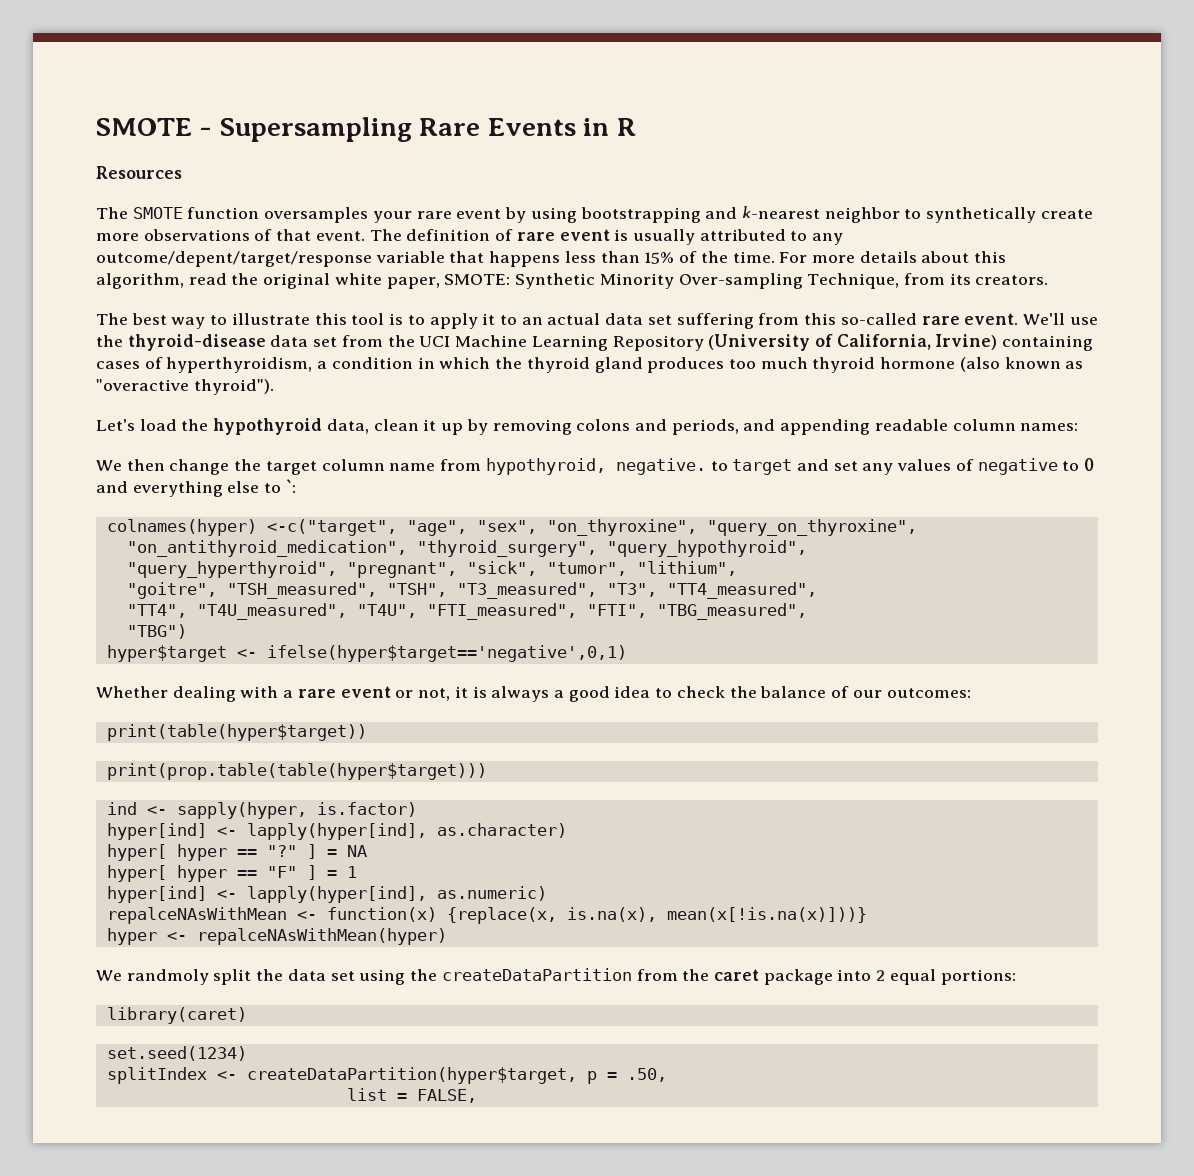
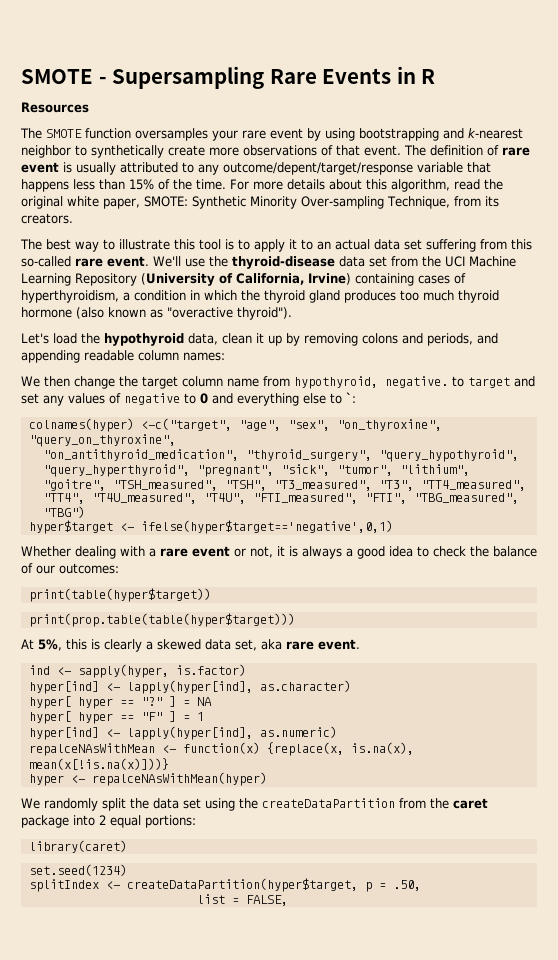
+ At 5%, this is clearly a skewed data set, aka rare event.
- We randmoly split the data set using the createDataPartition from the caret package into 2 equal portions:
+ We randomly split the data set using the createDataPartition from the caret package into 2 equal portions:

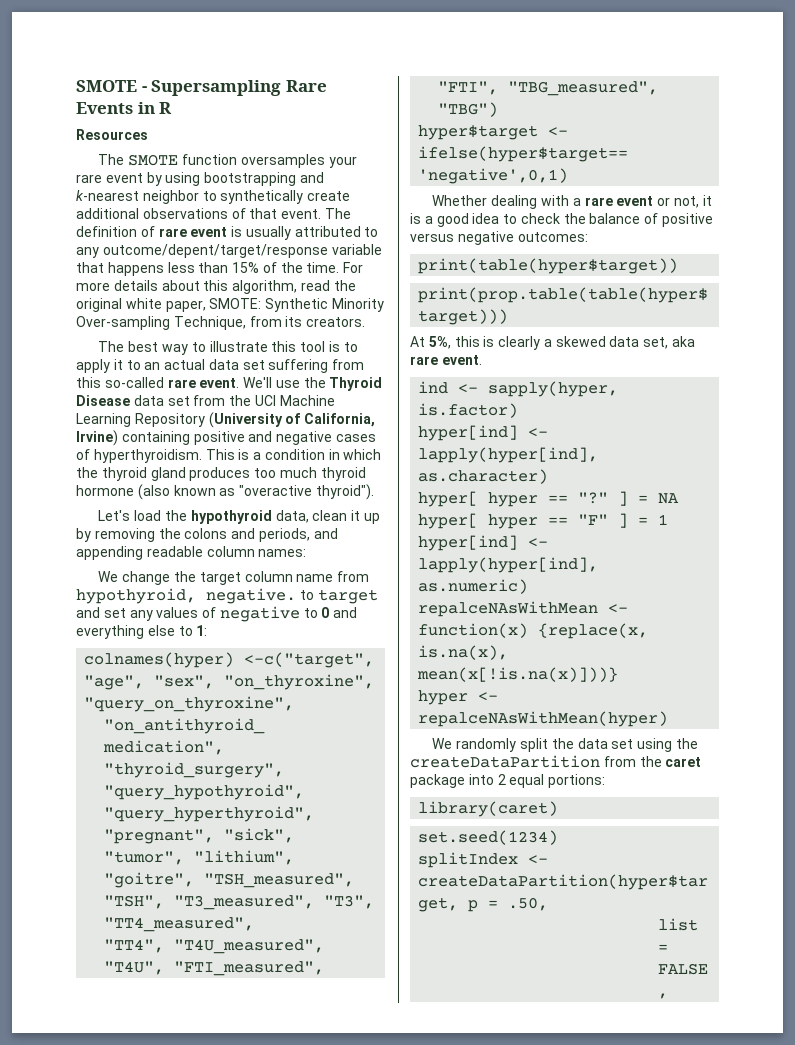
- The SMOTE function oversamples your rare event by using bootstrapping and k-nearest neighbor to synthetically create more observations of that event.
+ The SMOTE function oversamples your rare event by using bootstrapping and k-nearest neighbor to synthetically create additional observations of that event.
- We'll use the thyroid-disease data set from the UCI Machine Learning Repository (University of California, Irvine) containing cases of hyperthyroidism, a condition in which the thyroid gland produces too much thyroid hormone (also known as "overactive thyroid").
+ We'll use the Thyroid Disease data set from the UCI Machine Learning Repository (University of California, Irvine) containing positive and negative cases of hyperthyroidism. This is a condition in which the thyroid gland produces too much thyroid hormone (also known as "overactive thyroid").
- Let's load the hypothyroid data, clean it up by removing colons and periods, and appending readable column names:
+ Let's load the hypothyroid data, clean it up by removing the colons and periods, and appending readable column names:
- We then change the target column name from hypothyroid, negative. to target and set any values of negative to 0 and everything else to `:
+ We change the target column name from hypothyroid, negative. to target and set any values of negative to 0 and everything else to 1:
- Whether dealing with a rare event or not, it is always a good idea to check the balance of our outcomes:
+ Whether dealing with a rare event or not, it is a good idea to check the balance of positive versus negative outcomes:

